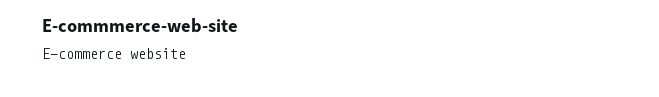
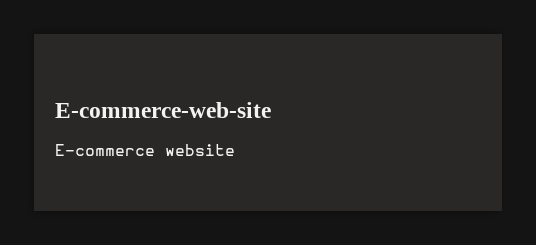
- E-commmerce-web-site
+ E-commerce-web-site

